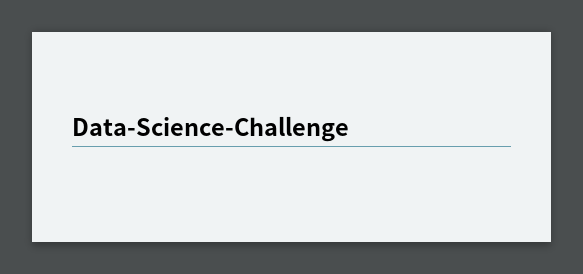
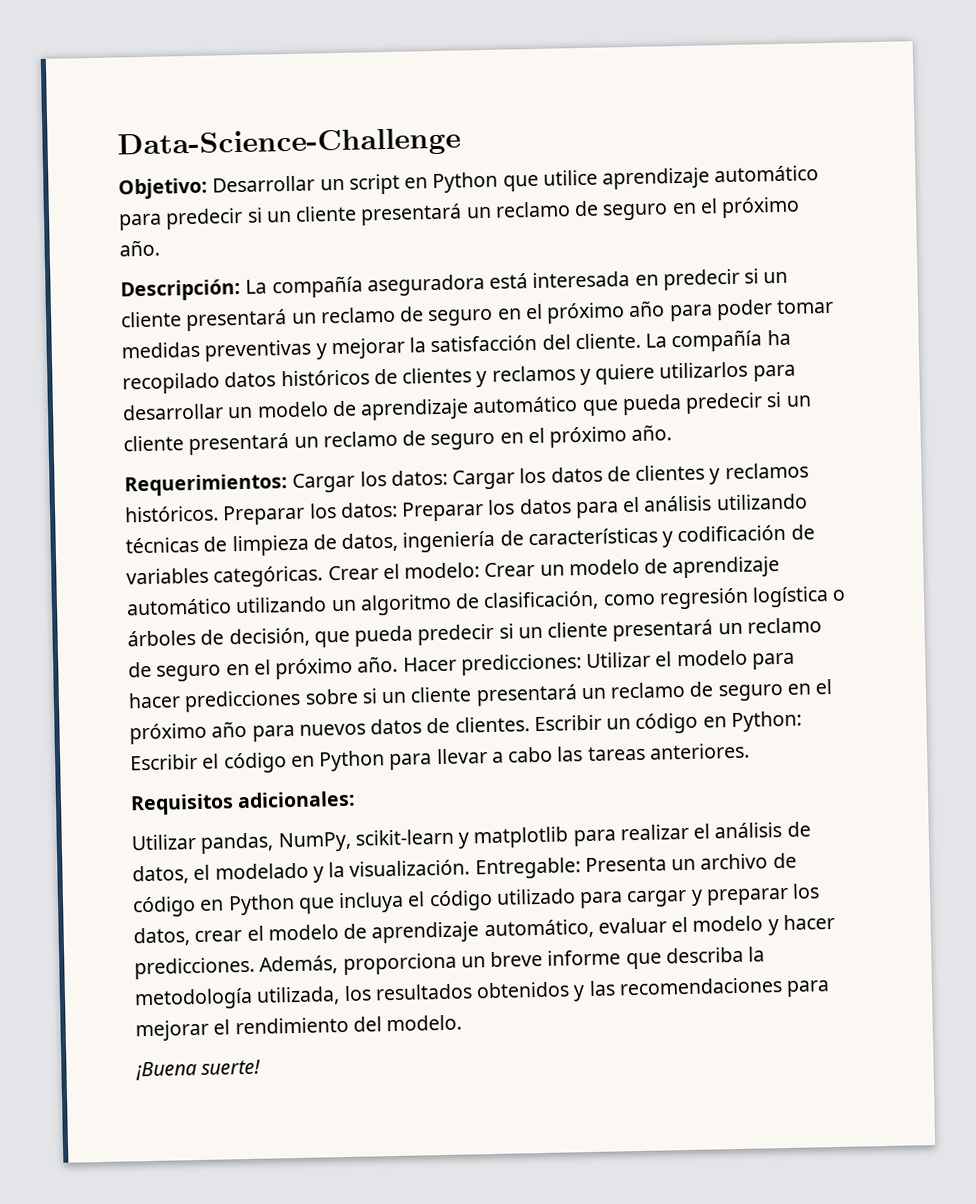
+ Objetivo: Desarrollar un script en Python que utilice aprendizaje automático para predecir si un cliente presentará un reclamo de seguro en el próximo año.
+ Descripción: La compañía aseguradora está interesada en predecir si un cliente presentará un reclamo de seguro en el próximo año para poder tomar medidas preventivas y mejorar la satisfacción del cliente. La compañía ha recopilado datos históricos de clientes y reclamos y quiere utilizarlos para desarrollar un modelo de aprendizaje automático que pueda predecir si un cliente presentará un reclamo de seguro en el próximo año.
+ Requerimientos: Cargar los datos: Cargar los datos de clientes y reclamos históricos. Preparar los datos: Preparar los datos para el análisis utilizando técnicas de limpieza de datos, ingeniería de características y codificación de variables categóricas. Crear el modelo: Crear un modelo de aprendizaje automático utilizando un algoritmo de clasificación, como regresión logística o árboles de decisión, que pueda predecir si un cliente presentará un reclamo de seguro en el próximo año. Hacer predicciones: Utilizar el modelo para hacer predicciones sobre si un cliente presentará un reclamo de seguro en el próximo año para nuevos datos de clientes. Escribir un código en Python: Escribir el código en Python para llevar a cabo las tareas anteriores.
+ Requisitos adicionales:
+ Utilizar pandas, NumPy, scikit-learn y matplotlib para realizar el análisis de datos, el modelado y la visualización. Entregable: Presenta un archivo de código en Python que incluya el código utilizado para cargar y preparar los datos, crear el modelo de aprendizaje automático, evaluar el modelo y hacer predicciones. Además, proporciona un breve informe que describa la metodología utilizada, los resultados obtenidos y las recomendaciones para mejorar el rendimiento del modelo.
+ ¡Buena suerte!

